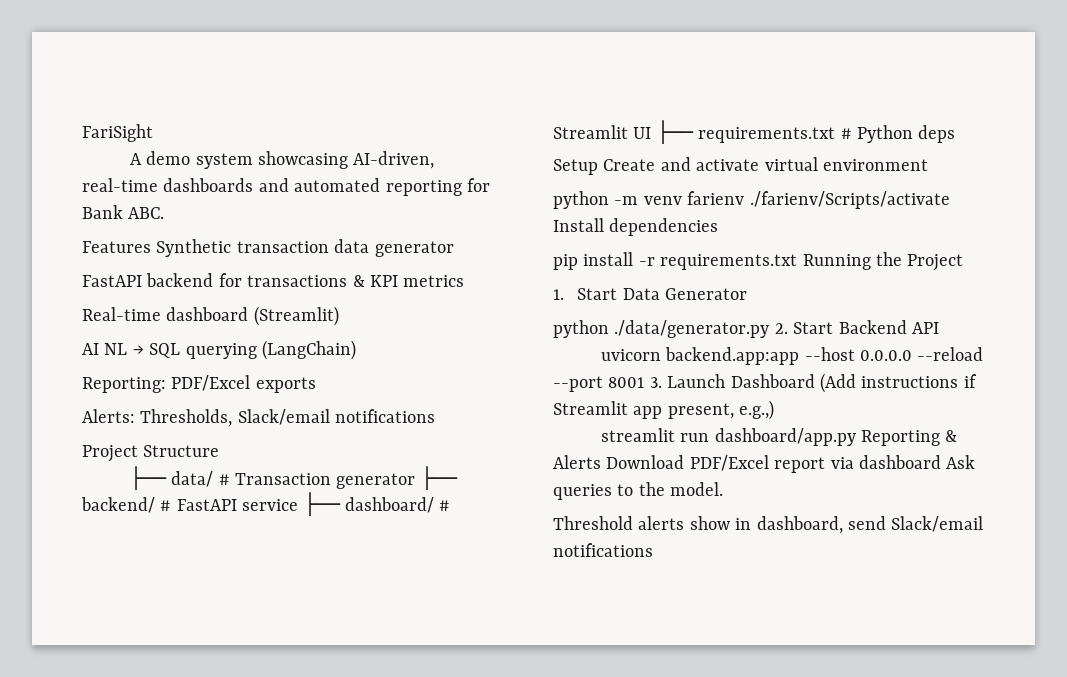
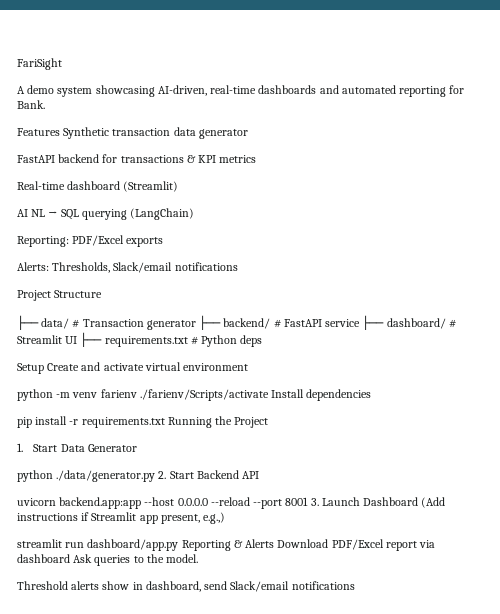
- A demo system showcasing AI-driven, real-time dashboards and automated reporting for Bank ABC.
+ A demo system showcasing AI-driven, real-time dashboards and automated reporting for Bank.

